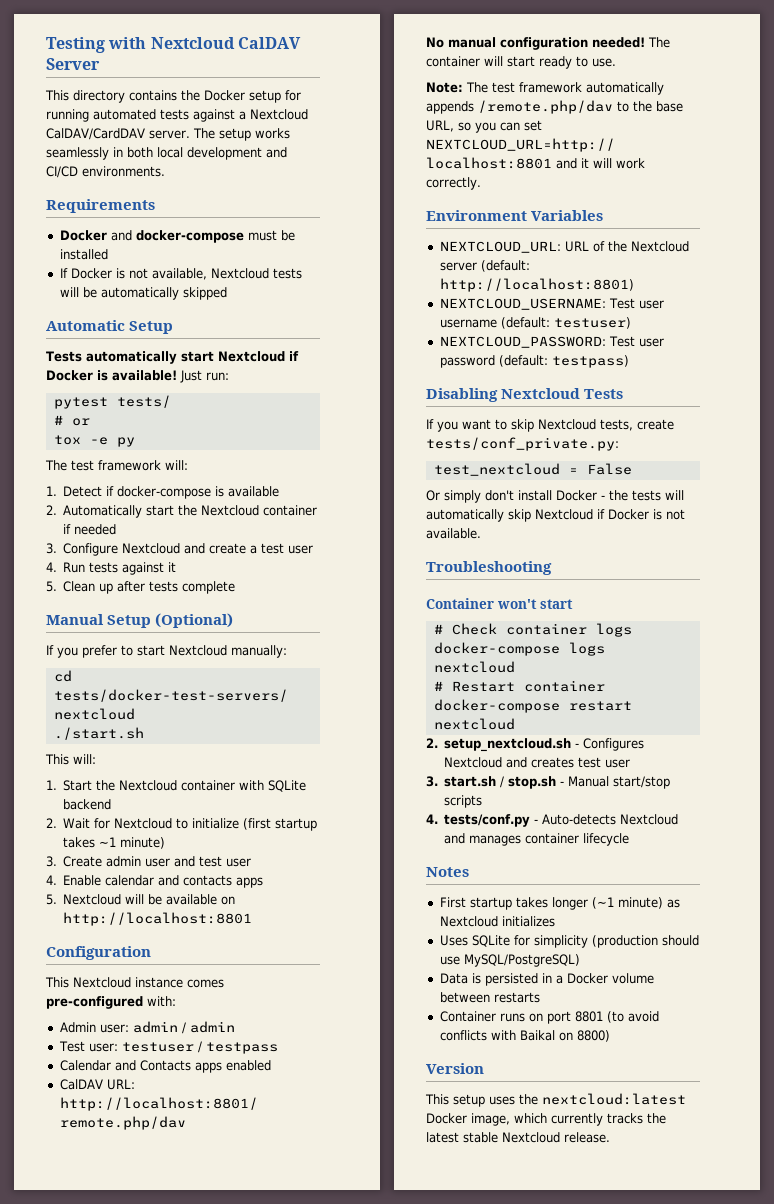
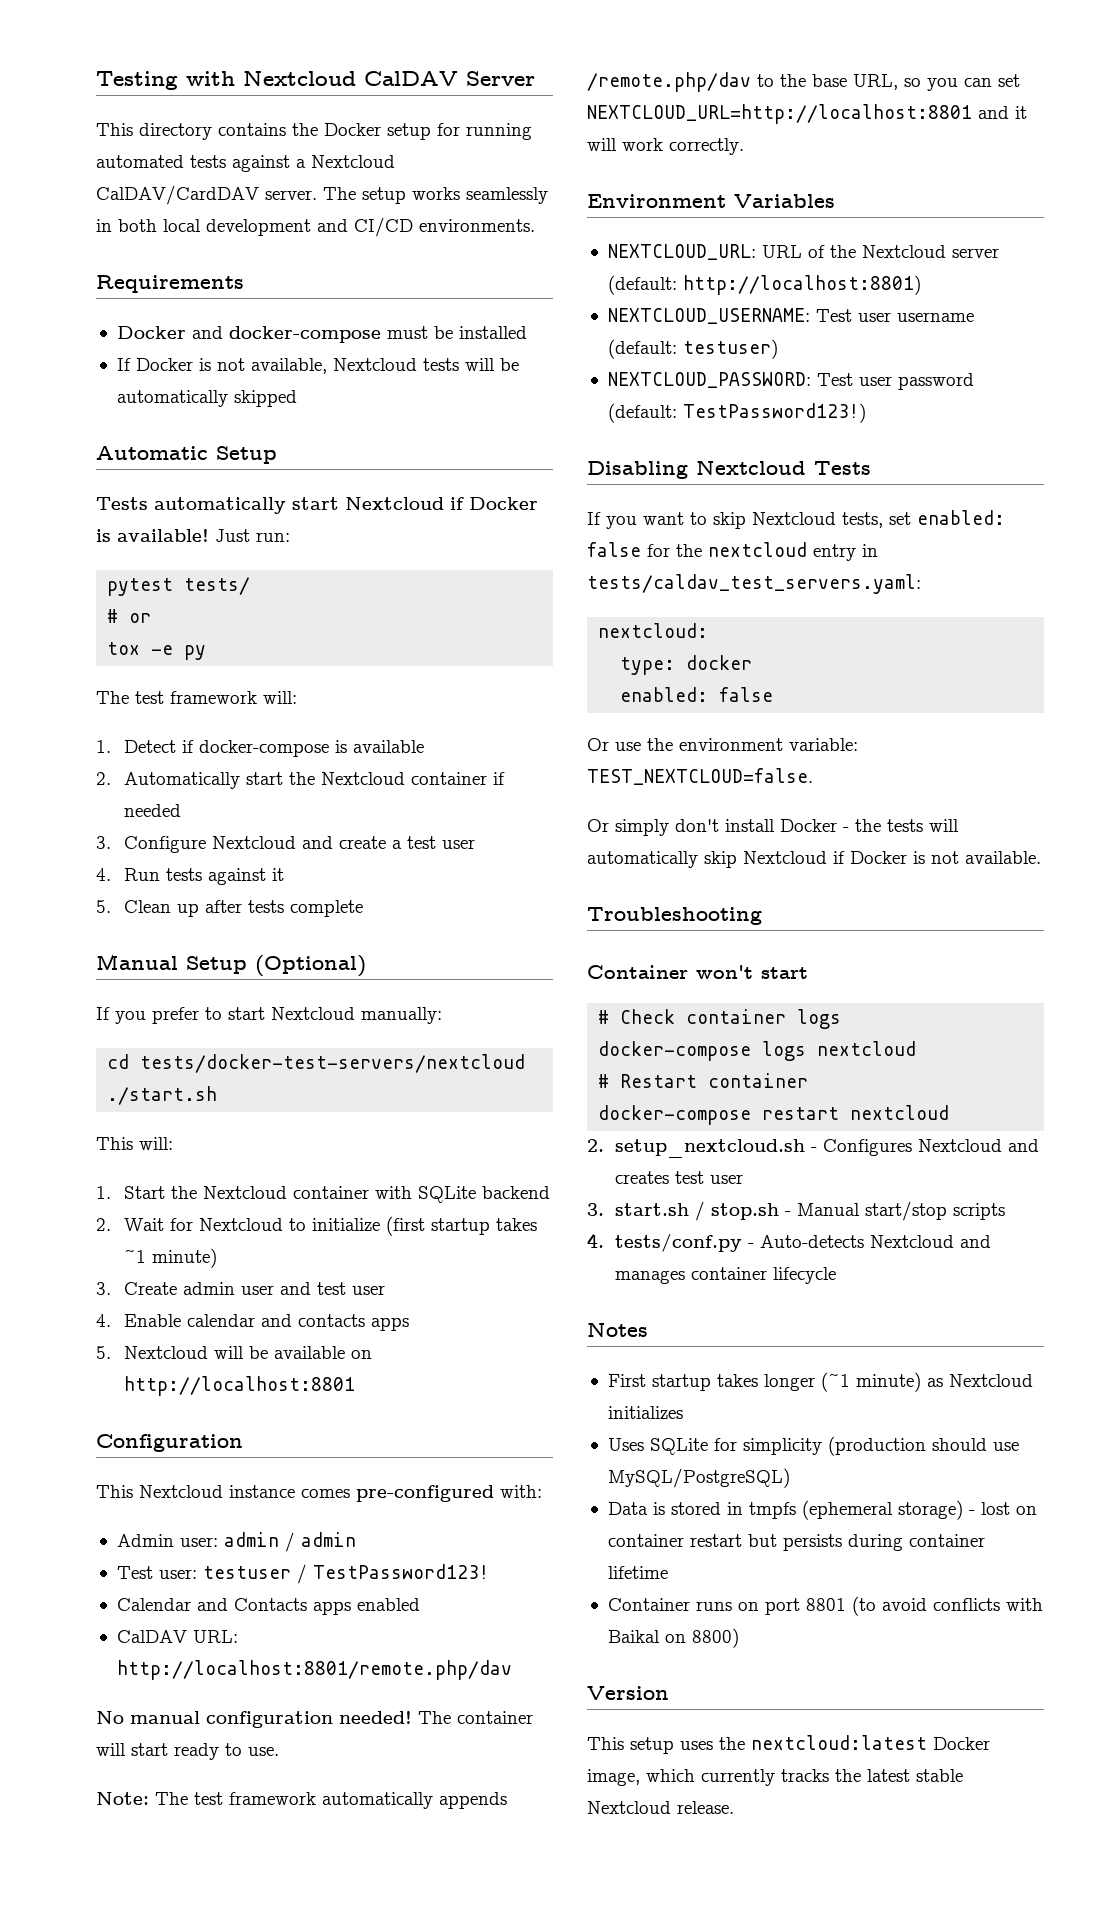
- Test user: testuser / testpass
+ Test user: testuser / TestPassword123!
- NEXTCLOUD_PASSWORD: Test user password (default: testpass)
+ NEXTCLOUD_PASSWORD: Test user password (default: TestPassword123!)
- If you want to skip Nextcloud tests, create tests/conf_private.py:
- test_nextcloud = False
+ If you want to skip Nextcloud tests, set enabled: false for the nextcloud entry in tests/caldav_test_servers.yaml:
+ nextcloud:
+ type: docker
+ enabled: false
+ Or use the environment variable: TEST_NEXTCLOUD=false.
- Data is persisted in a Docker volume between restarts
+ Data is stored in tmpfs (ephemeral storage) - lost on container restart but persists during container lifetime

